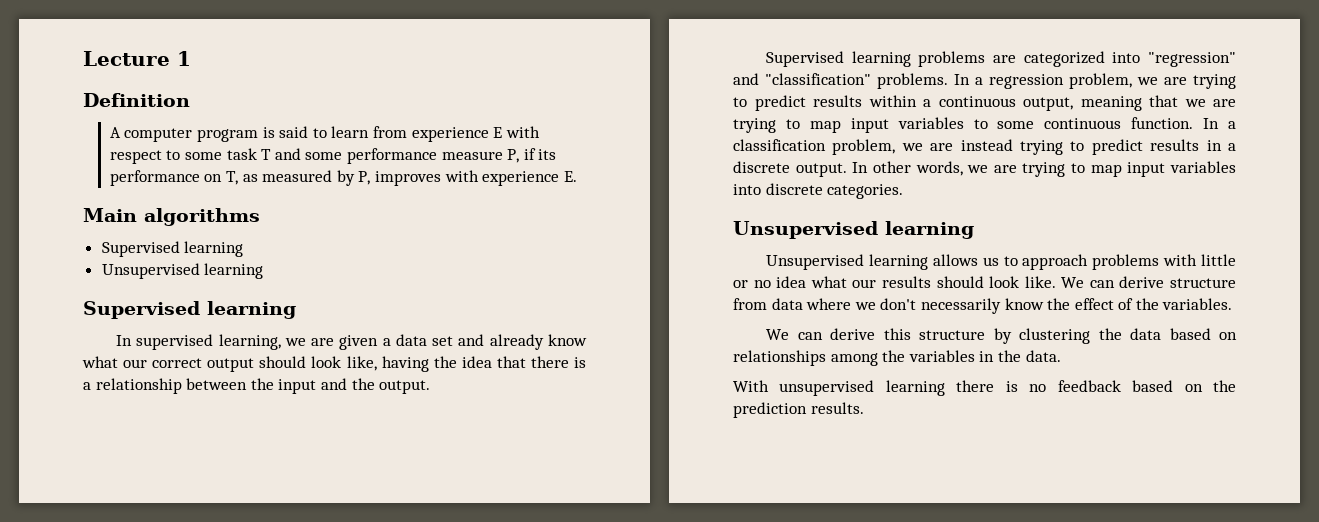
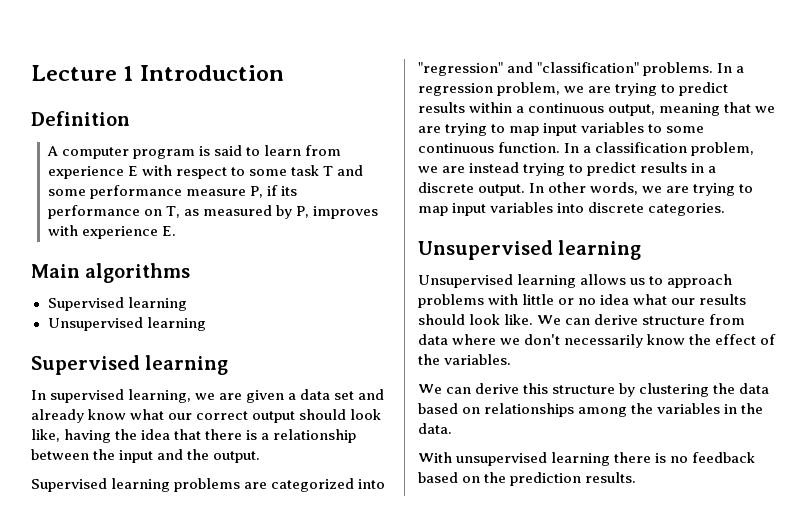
- Lecture 1
+ Lecture 1 Introduction

